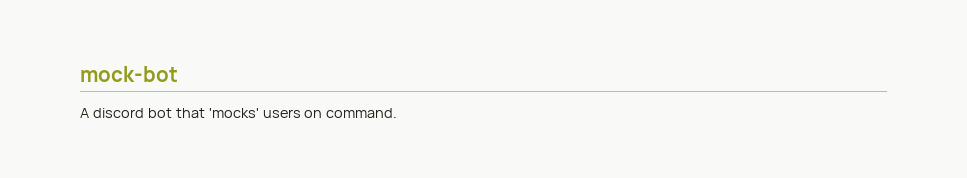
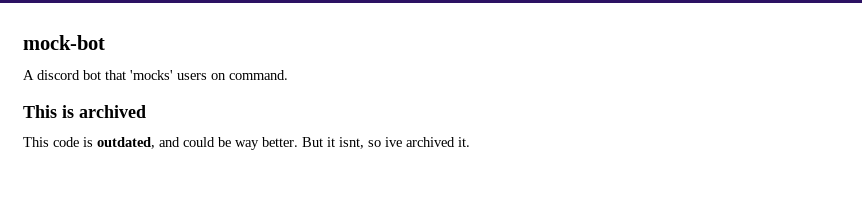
+ This is archived
+ This code is outdated, and could be way better. But it isnt, so ive archived it.

